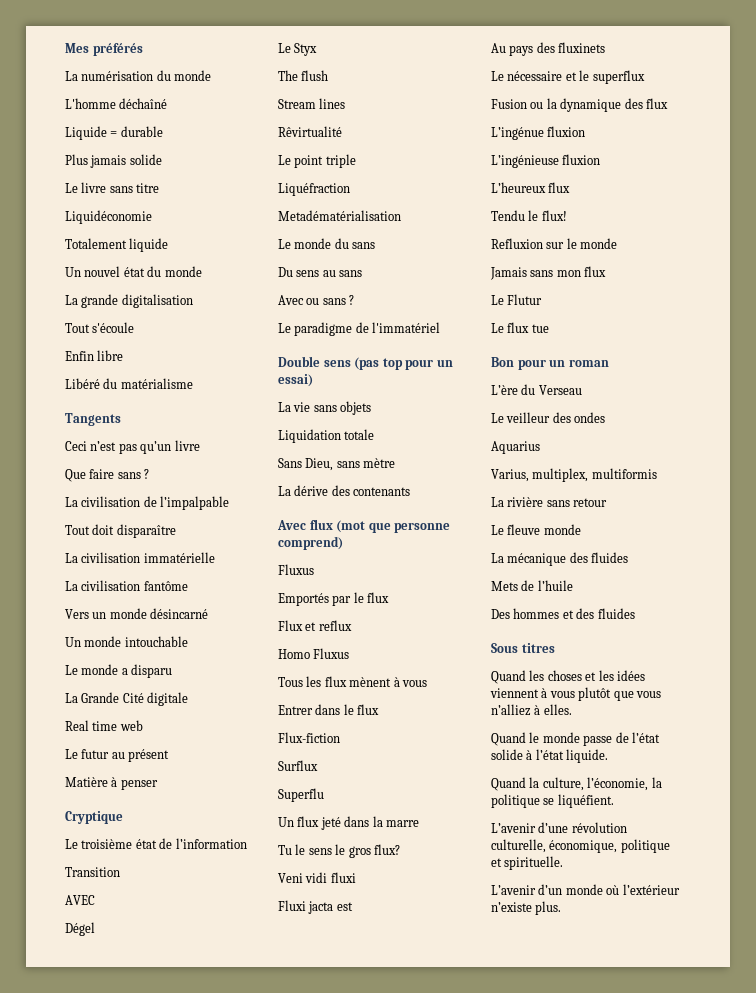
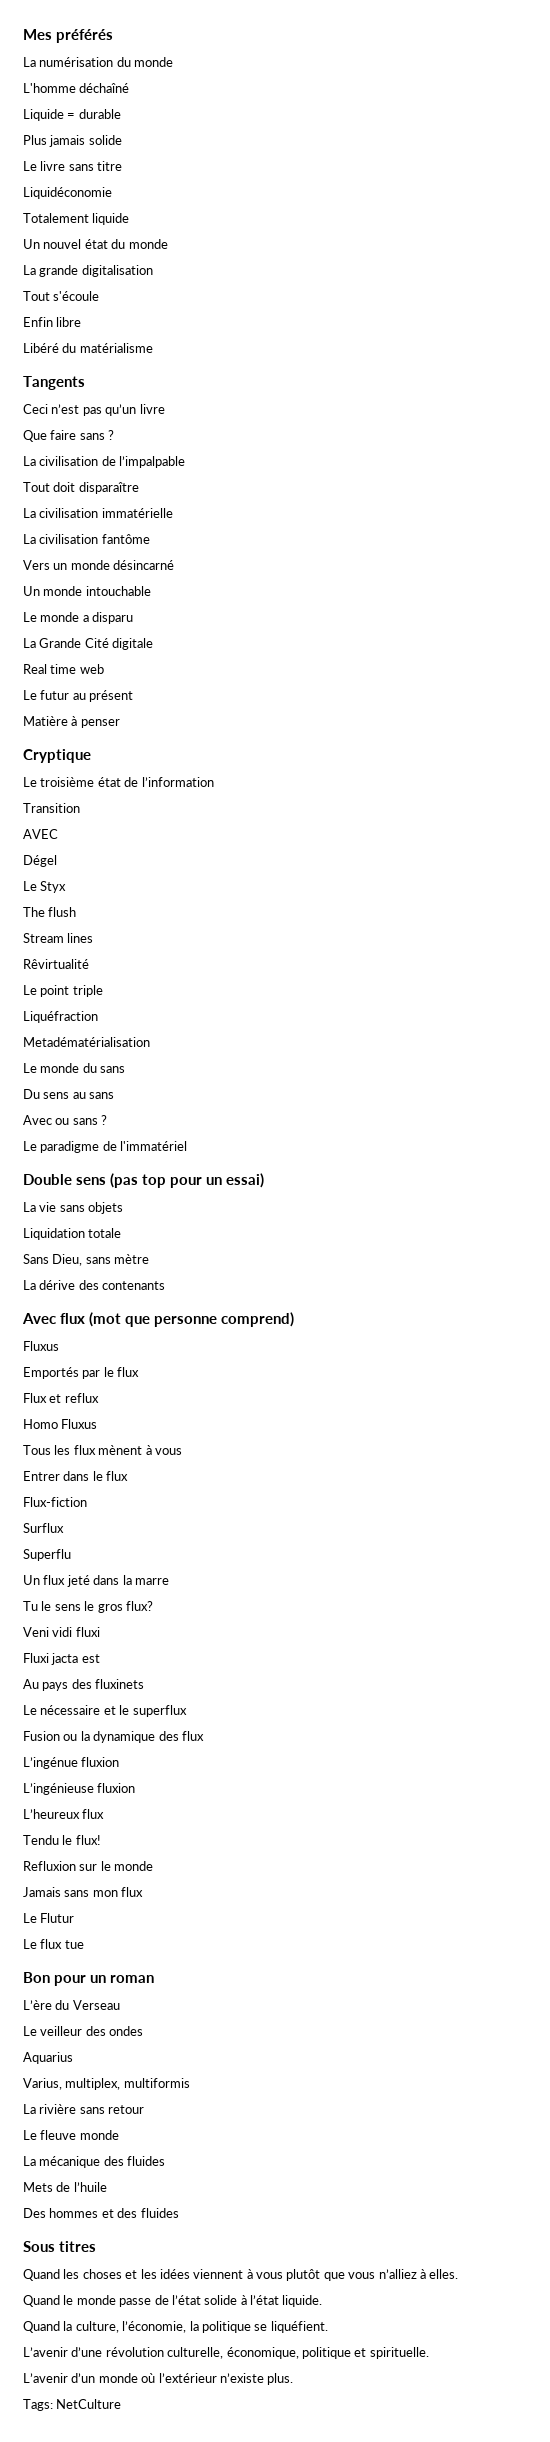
+ Tags: NetCulture

